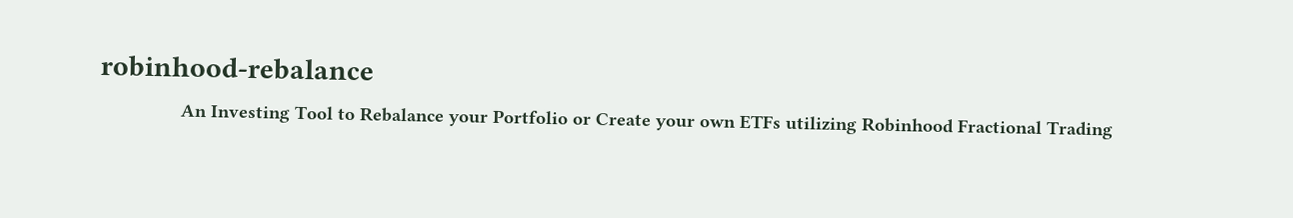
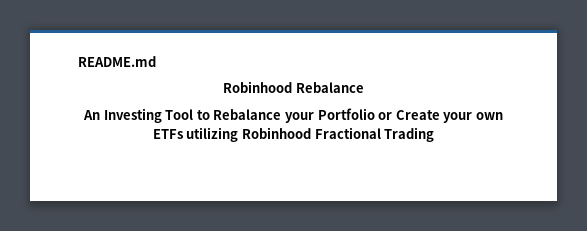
- robinhood-rebalance
+ README.md
+ Robinhood Rebalance

